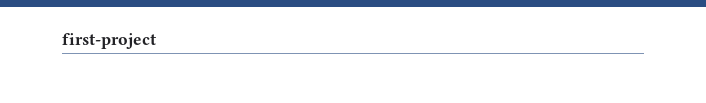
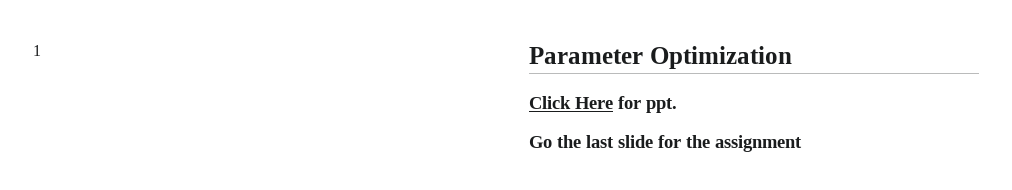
- first-project
+ 1
+ Parameter Optimization
+ Click Here for ppt.
+ Go the last slide for the assignment

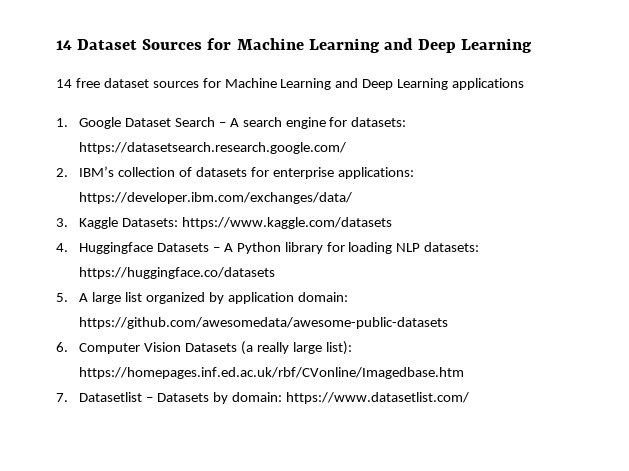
- 1
- Parameter Optimization
- Click Here for ppt.
- Go the last slide for the assignment
+ 14 Dataset Sources for Machine Learning and Deep Learning
+ 14 free dataset sources for Machine Learning and Deep Learning applications
+ 1. Google Dataset Search – A search engine for datasets: https://datasetsearch.research.google.com/
+ 2. IBM’s collection of datasets for enterprise applications: https://developer.ibm.com/exchanges/data/
+ 3. Kaggle Datasets: https://www.kaggle.com/datasets
+ 4. Huggingface Datasets – A Python library for loading NLP datasets: https://huggingface.co/datasets
+ 5. A large list organized by application domain: https://github.com/awesomedata/awesome-public-datasets
+ 6. Computer Vision Datasets (a really large list): https://homepages.inf.ed.ac.uk/rbf/CVonline/Imagedbase.htm
+ 7. Datasetlist – Datasets by domain: https://www.datasetlist.com/

